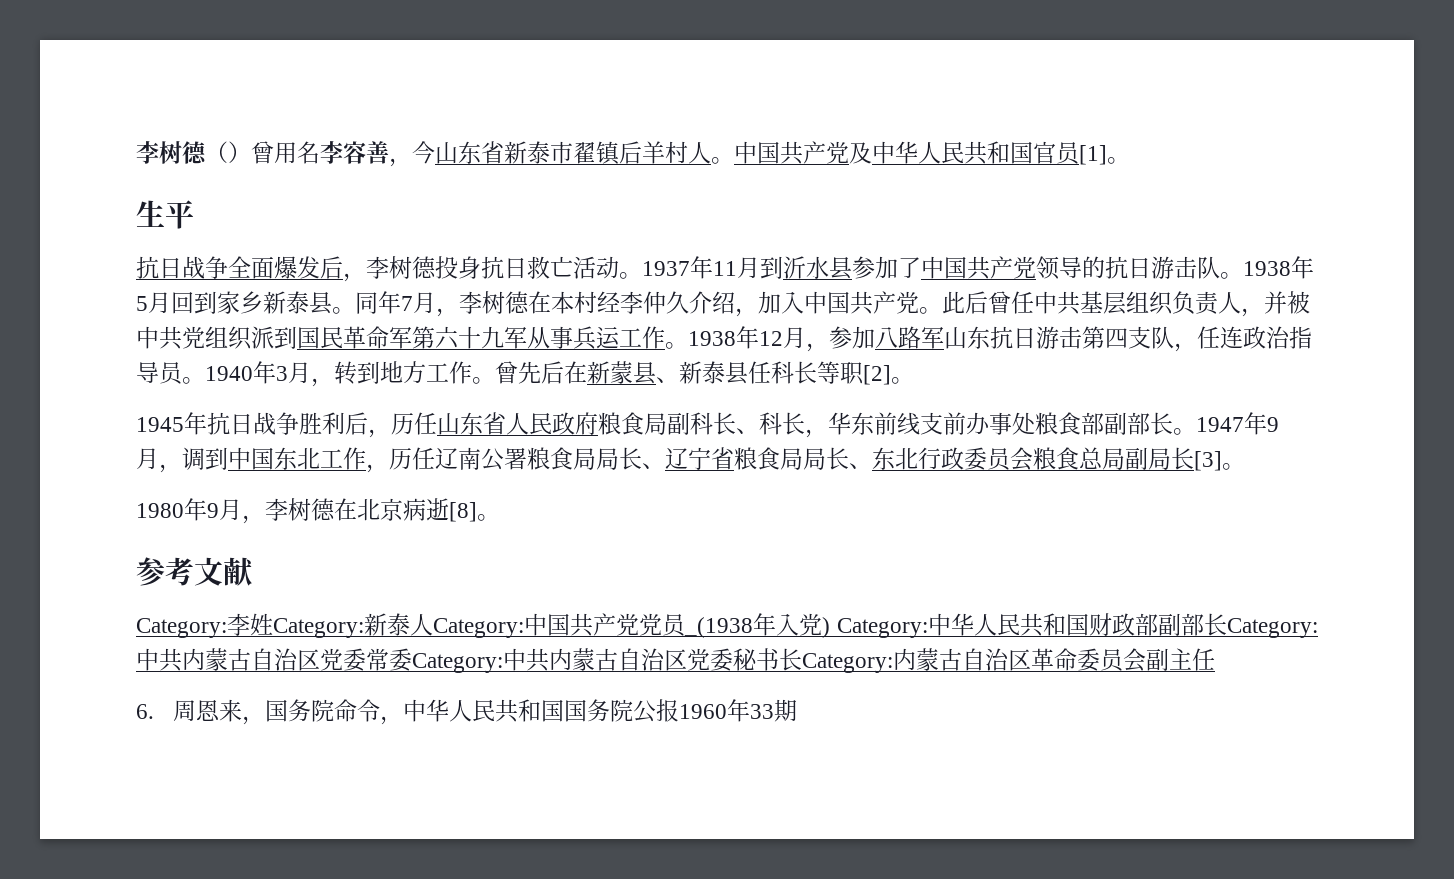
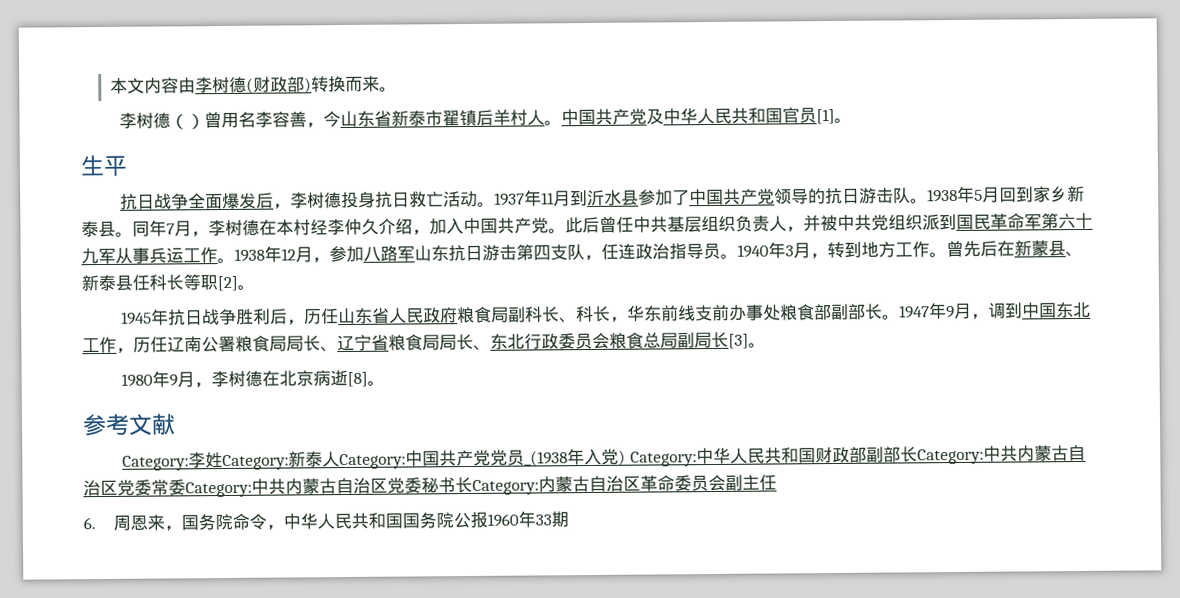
+ 本文内容由李树德(财政部)转换而来。

